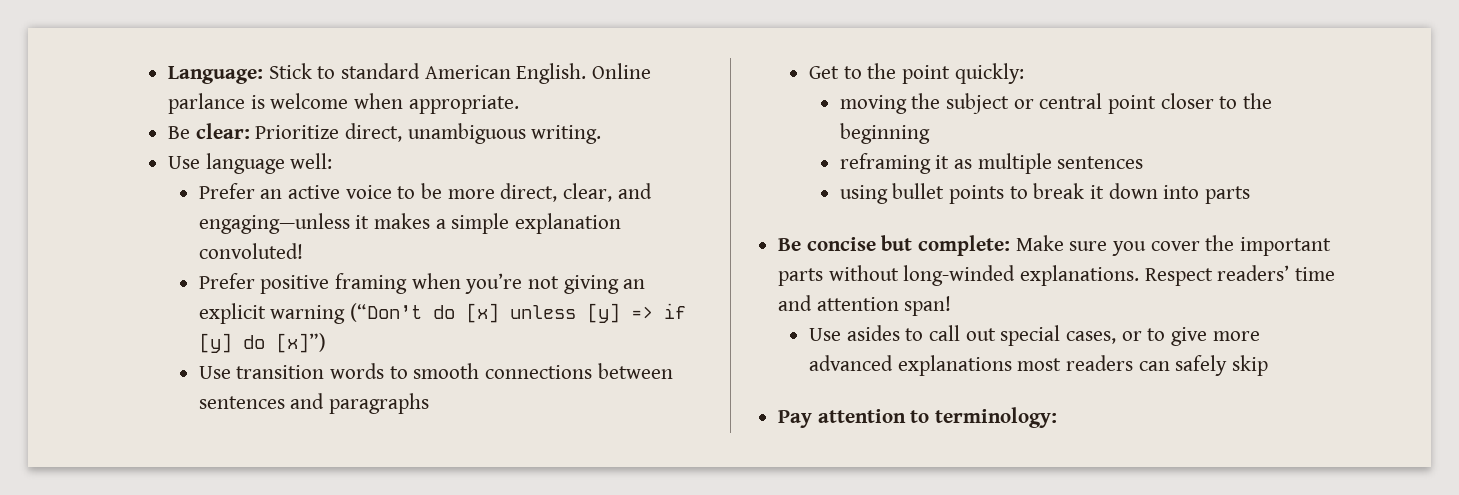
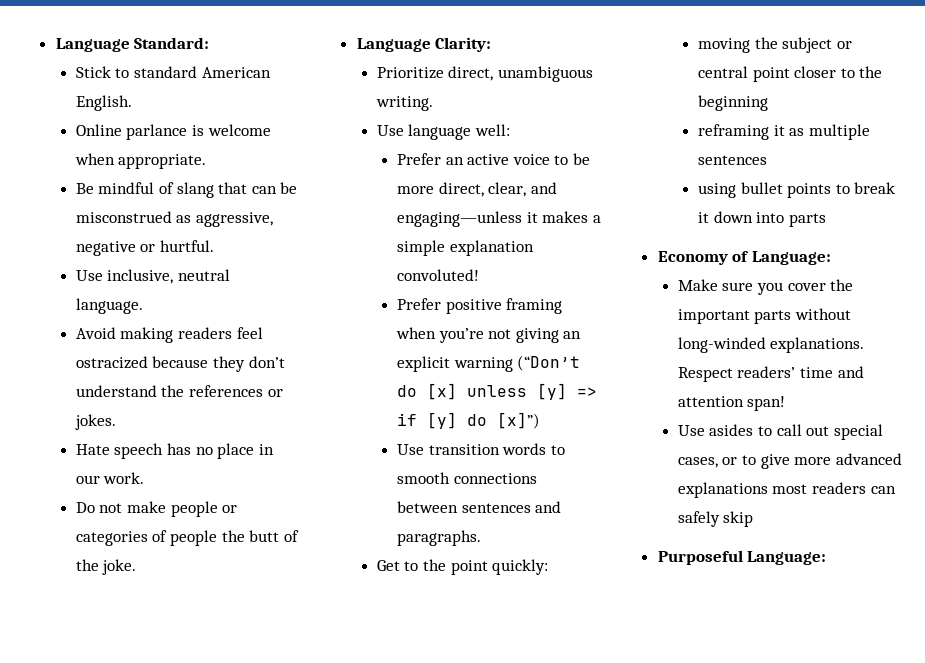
- Language: Stick to standard American English. Online parlance is welcome when appropriate.
+ Language Standard:
+ Stick to standard American English.
+ Online parlance is welcome when appropriate.
- Be clear: Prioritize direct, unambiguous writing.
+ Be mindful of slang that can be misconstrued as aggressive, negative or hurtful.
+ Use inclusive, neutral language.
+ Avoid making readers feel ostracized because they don’t understand the references or jokes.
+ Hate speech has no place in our work.
+ Do not make people or categories of people the butt of the joke.
+ Language Clarity:
+ Prioritize direct, unambiguous writing.
- Use transition words to smooth connections between sentences and paragraphs
+ Use transition words to smooth connections between sentences and paragraphs.
- Be concise but complete: Make sure you cover the important parts without long-winded explanations.
+ Economy of Language:
+ Make sure you cover the important parts without long-winded explanations.
- Pay attention to terminology:
+ Purposeful Language:

